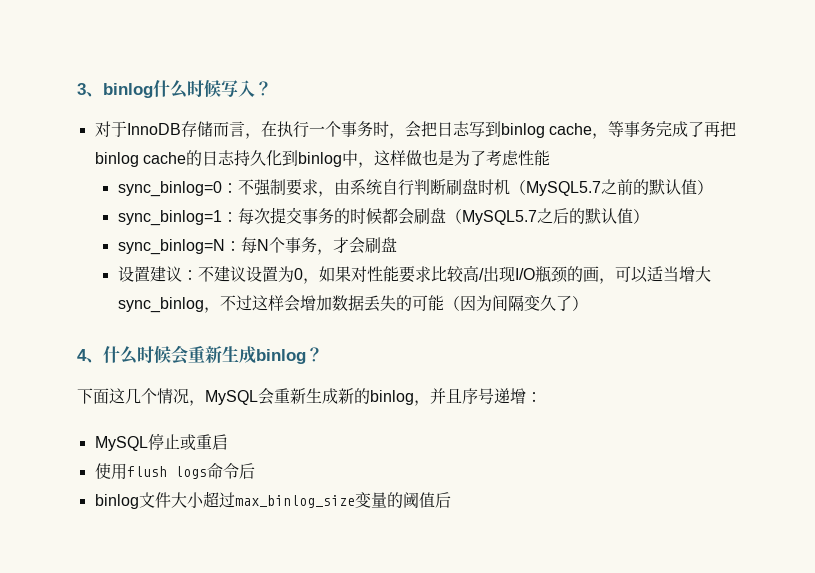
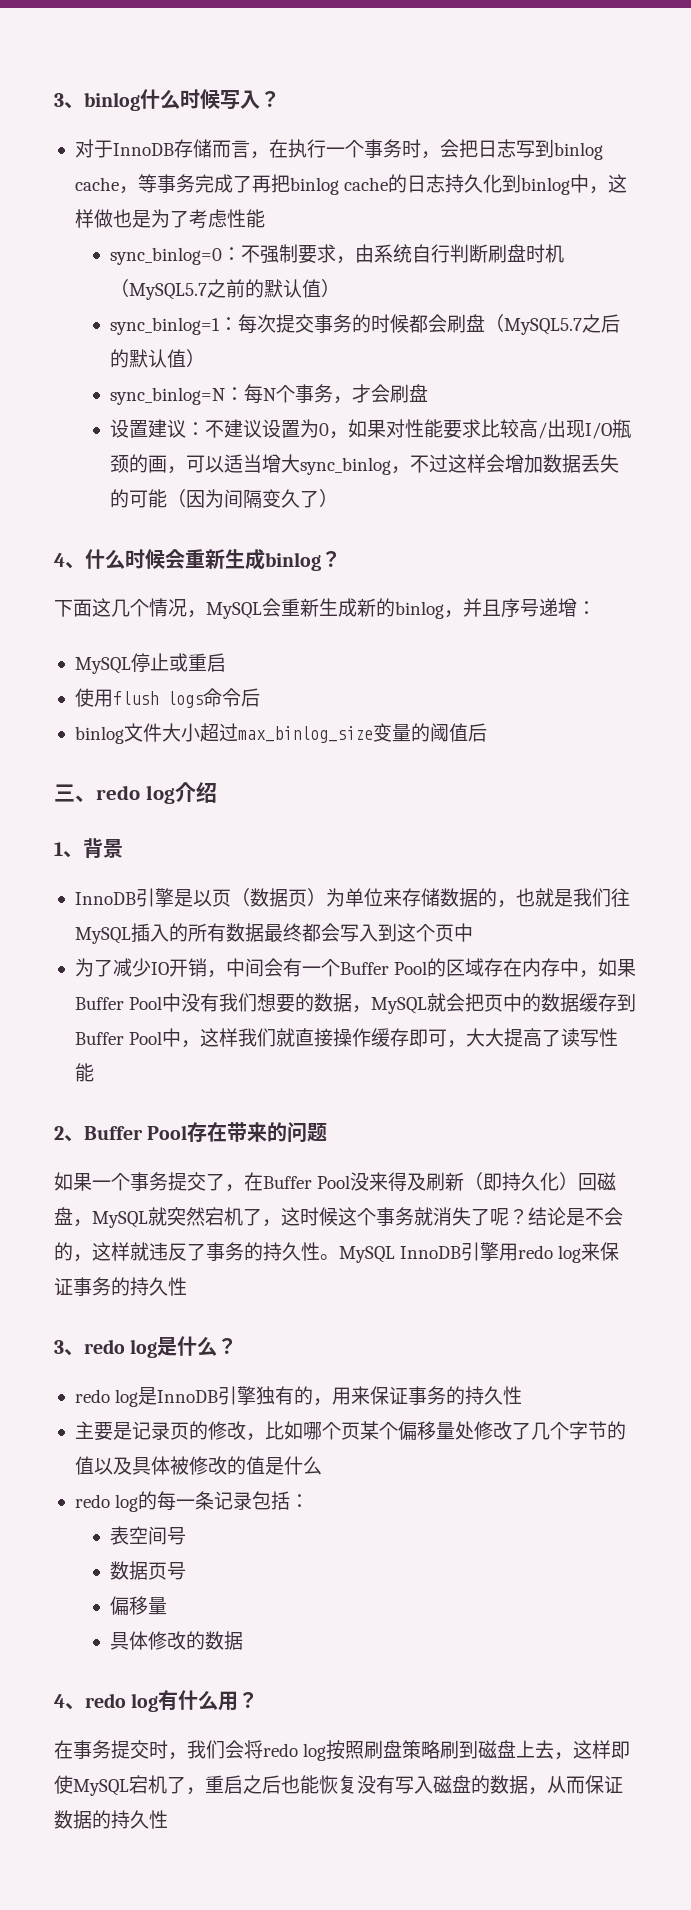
+ 三、redo log介绍
+ 1、背景
+ InnoDB引擎是以页（数据页）为单位来存储数据的，也就是我们往MySQL插入的所有数据最终都会写入到这个页中
+ 为了减少IO开销，中间会有一个Buffer Pool的区域存在内存中，如果Buffer Pool中没有我们想要的数据，MySQL就会把页中的数据缓存到Buffer Pool中，这样我们就直接操作缓存即可，大大提高了读写性能
+ 2、Buffer Pool存在带来的问题
+ 如果一个事务提交了，在Buffer Pool没来得及刷新（即持久化）回磁盘，MySQL就突然宕机了，这时候这个事务就消失了呢？结论是不会的，这样就违反了事务的持久性。MySQL InnoDB引擎用redo log来保证事务的持久性
+ 3、redo log是什么？
+ redo log是InnoDB引擎独有的，用来保证事务的持久性
+ 主要是记录页的修改，比如哪个页某个偏移量处修改了几个字节的值以及具体被修改的值是什么
+ redo log的每一条记录包括：
+ 表空间号
+ 数据页号
+ 偏移量
+ 具体修改的数据
+ 4、redo log有什么用？
+ 在事务提交时，我们会将redo log按照刷盘策略刷到磁盘上去，这样即使MySQL宕机了，重启之后也能恢复没有写入磁盘的数据，从而保证数据的持久性

